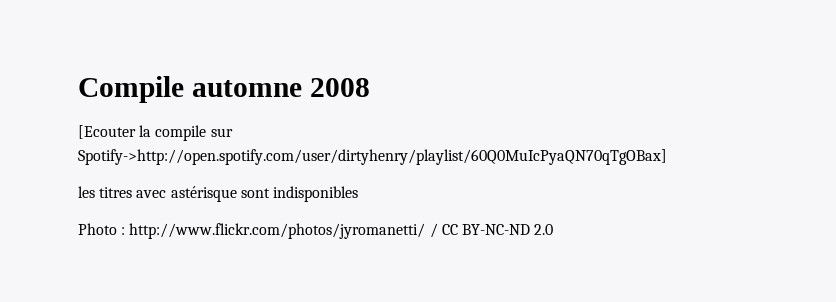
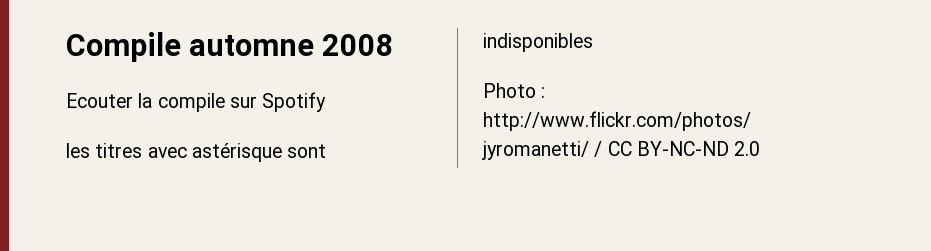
- [Ecouter la compile sur Spotify->http://open.spotify.com/user/dirtyhenry/playlist/60Q0MuIcPyaQN70qTgOBax]
+ Ecouter la compile sur Spotify

